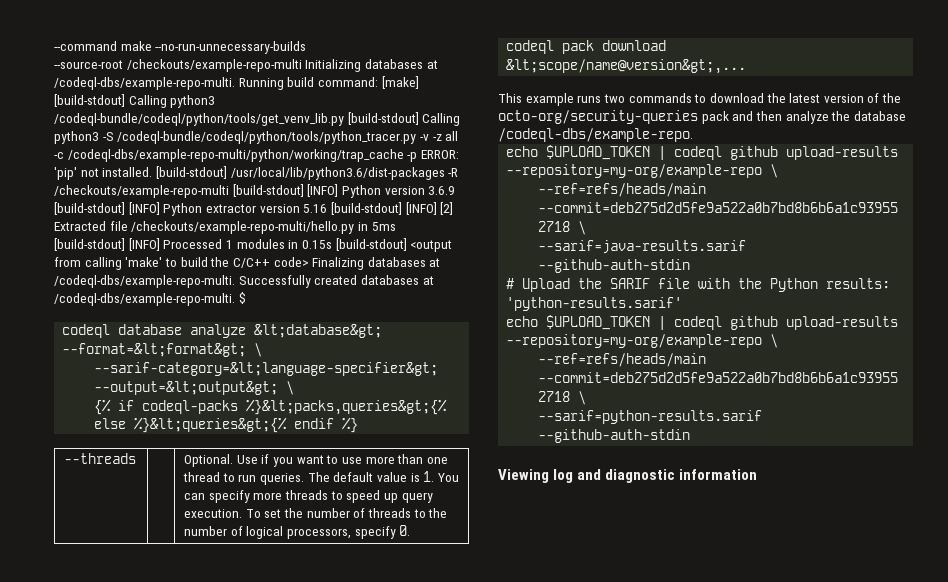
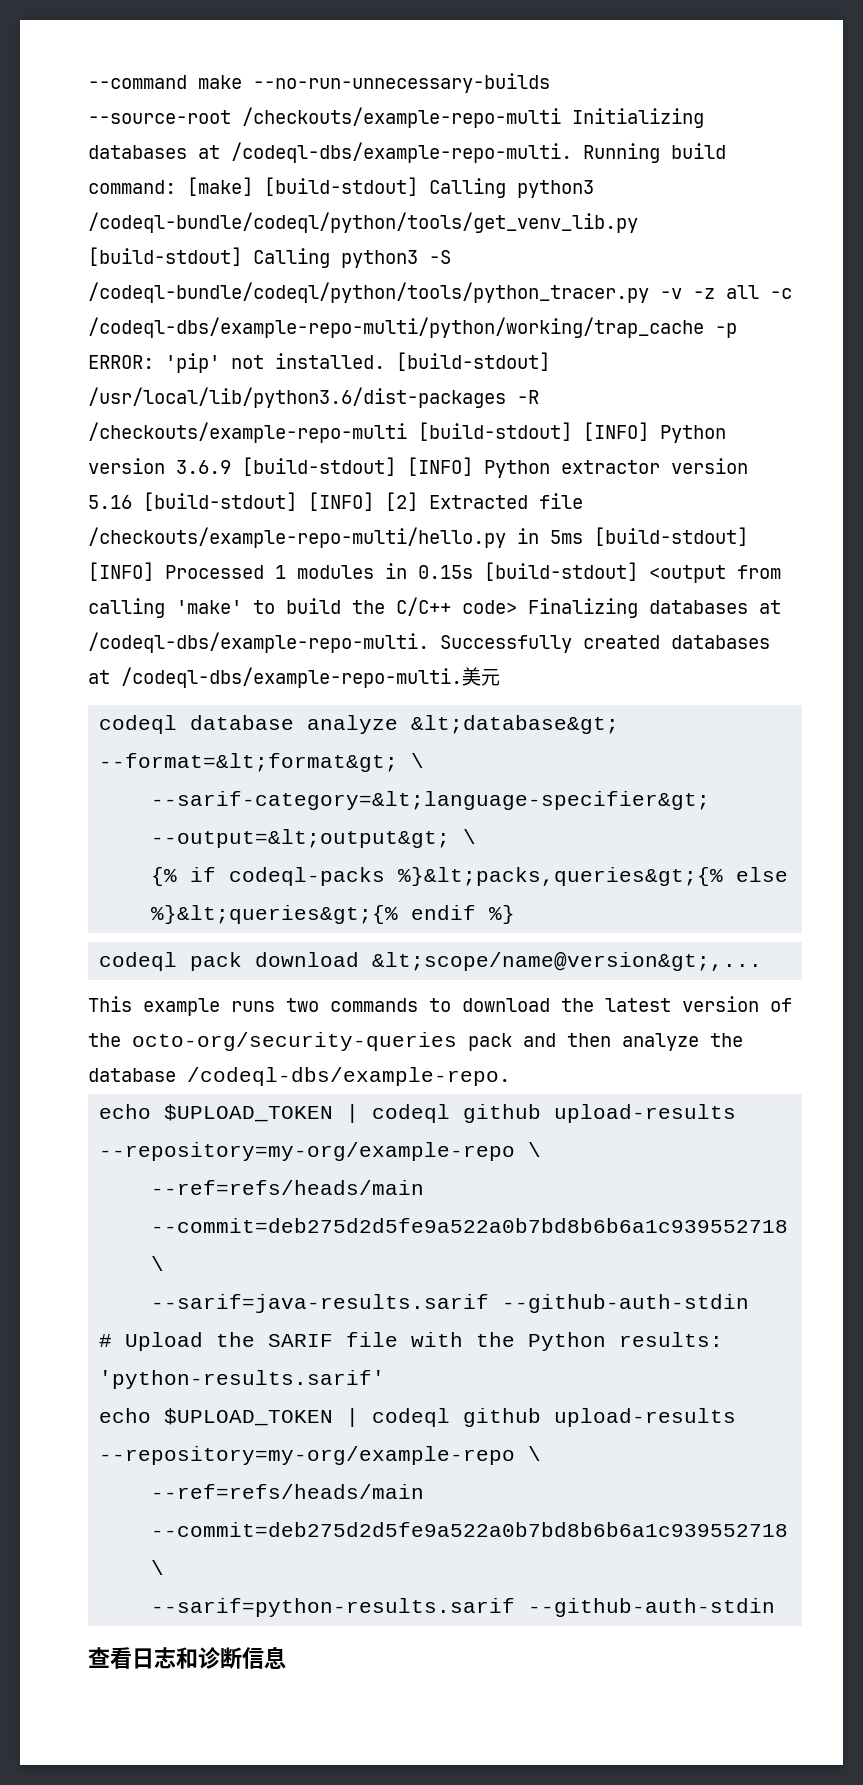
- $
+ 美元
- --threads | | Optional. Use if you want to use more than one thread to run queries. The default value is 1. You can specify more threads to speed up query execution. To set the number of threads to the number of logical processors, specify 0.
- Viewing log and diagnostic information
+ 查看日志和诊断信息

